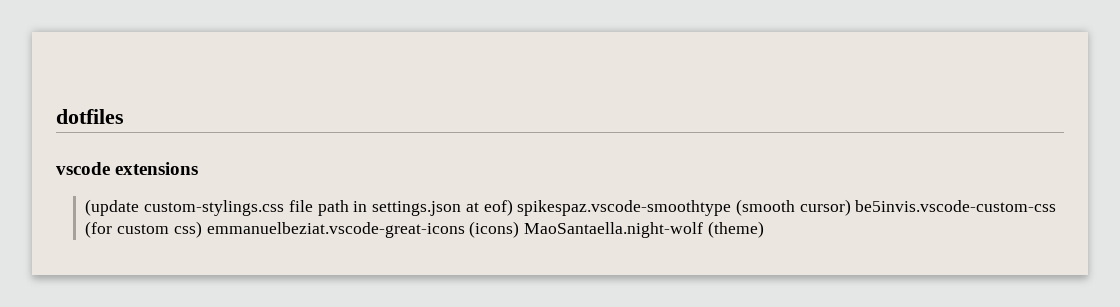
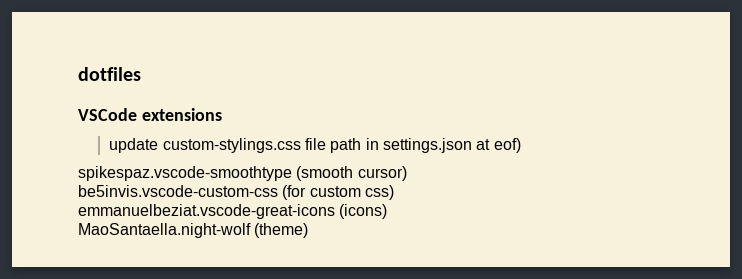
- vscode extensions
+ VSCode extensions
- (update custom-stylings.css file path in settings.json at eof) spikespaz.vscode-smoothtype (smooth cursor) be5invis.vscode-custom-css (for custom css) emmanuelbeziat.vscode-great-icons (icons) MaoSantaella.night-wolf (theme)
+ update custom-stylings.css file path in settings.json at eof)
+ spikespaz.vscode-smoothtype (smooth cursor)
+ be5invis.vscode-custom-css (for custom css)
+ emmanuelbeziat.vscode-great-icons (icons)
+ MaoSantaella.night-wolf (theme)

